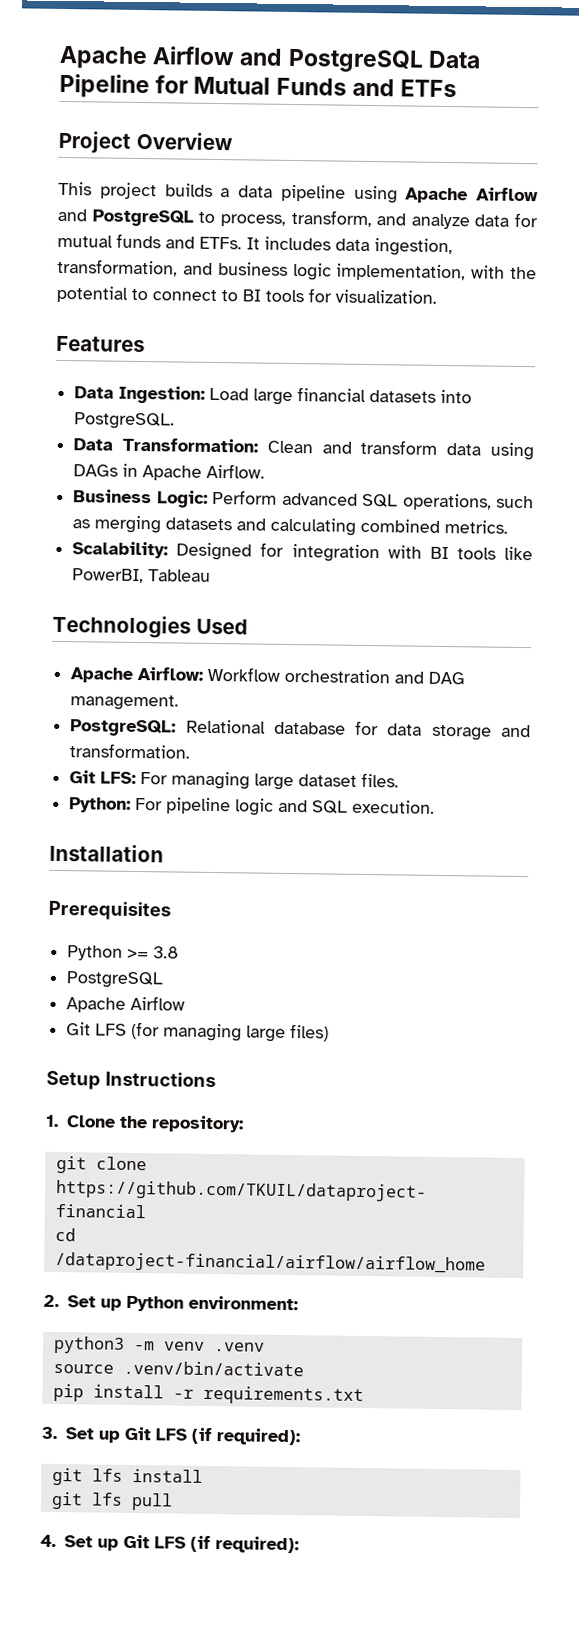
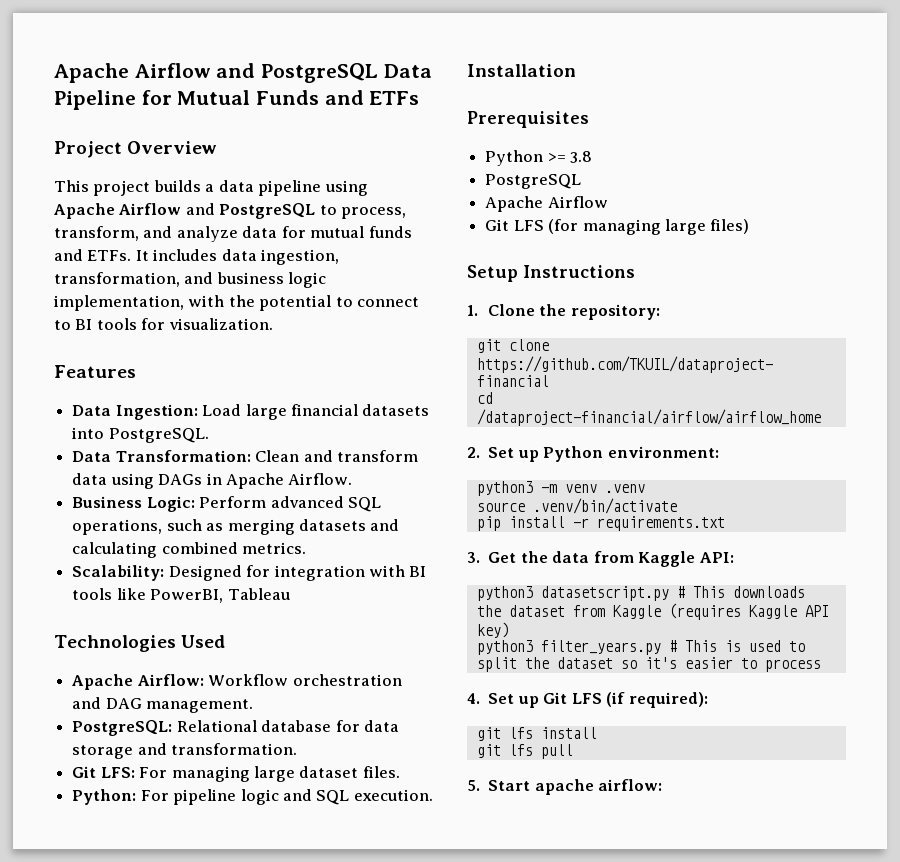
- 3. Set up Git LFS (if required):
+ 3. Get the data from Kaggle API:
+ python3 datasetscript.py # This downloads the dataset from Kaggle (requires Kaggle API key)
+ python3 filter_years.py # This is used to split the dataset so it's easier to process
+ 4. Set up Git LFS (if required):
- 4. Set up Git LFS (if required):
+ 5. Start apache airflow:

